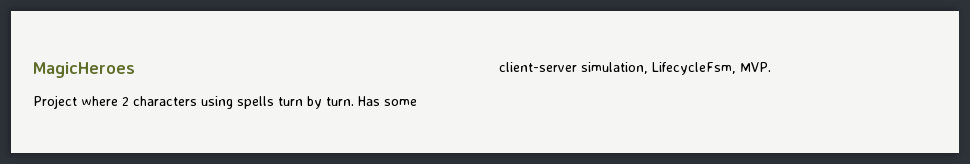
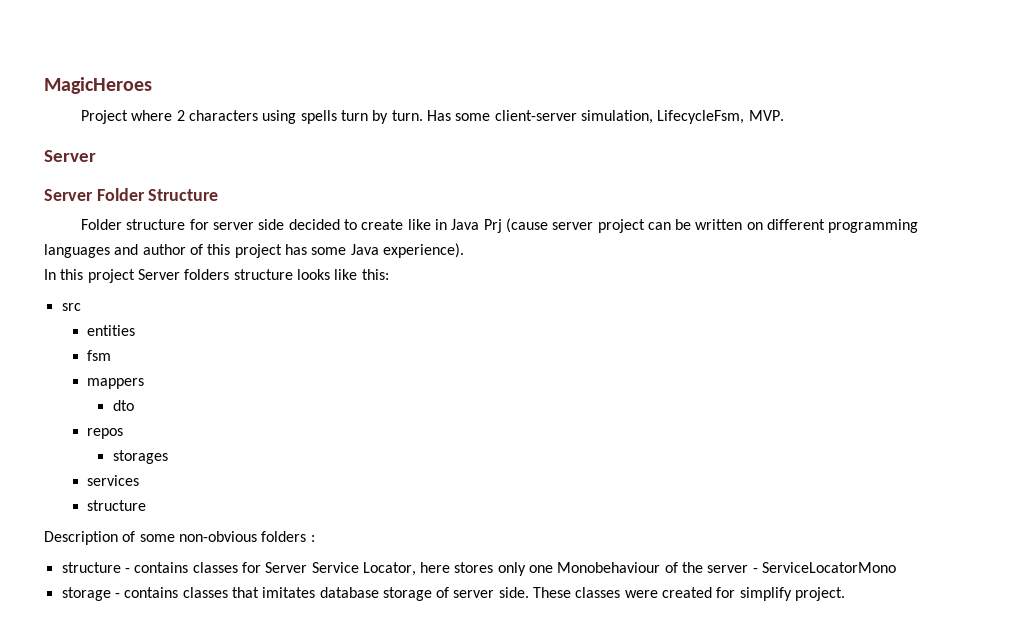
  Has some client-server simulation, LifecycleFsm, MVP.
+ Server
+ Server Folder Structure
+ Folder structure for server side decided to create like in Java Prj (cause server project can be written on different programming languages and author of this project has some Java experience).
+ In this project Server folders structure looks like this:
+ src
+ entities
+ fsm
+ mappers
+ dto
+ repos
+ storages
+ services
+ structure
+ Description of some non-obvious folders :
+ structure - contains classes for Server Service Locator, here stores only one Monobehaviour of the server - ServiceLocatorMono
+ storage - contains classes that imitates database storage of server side. These classes were created for simplify project.

